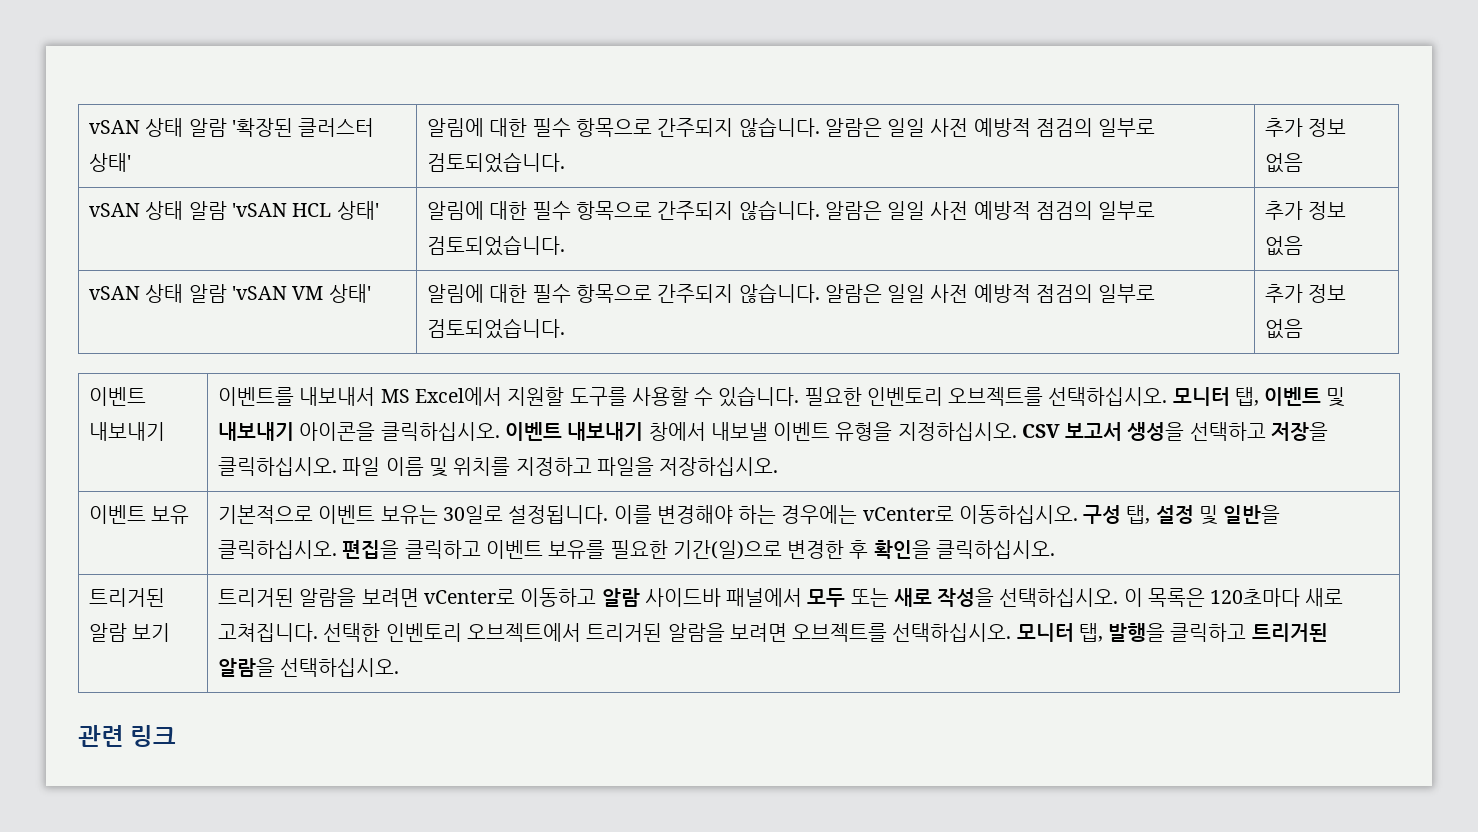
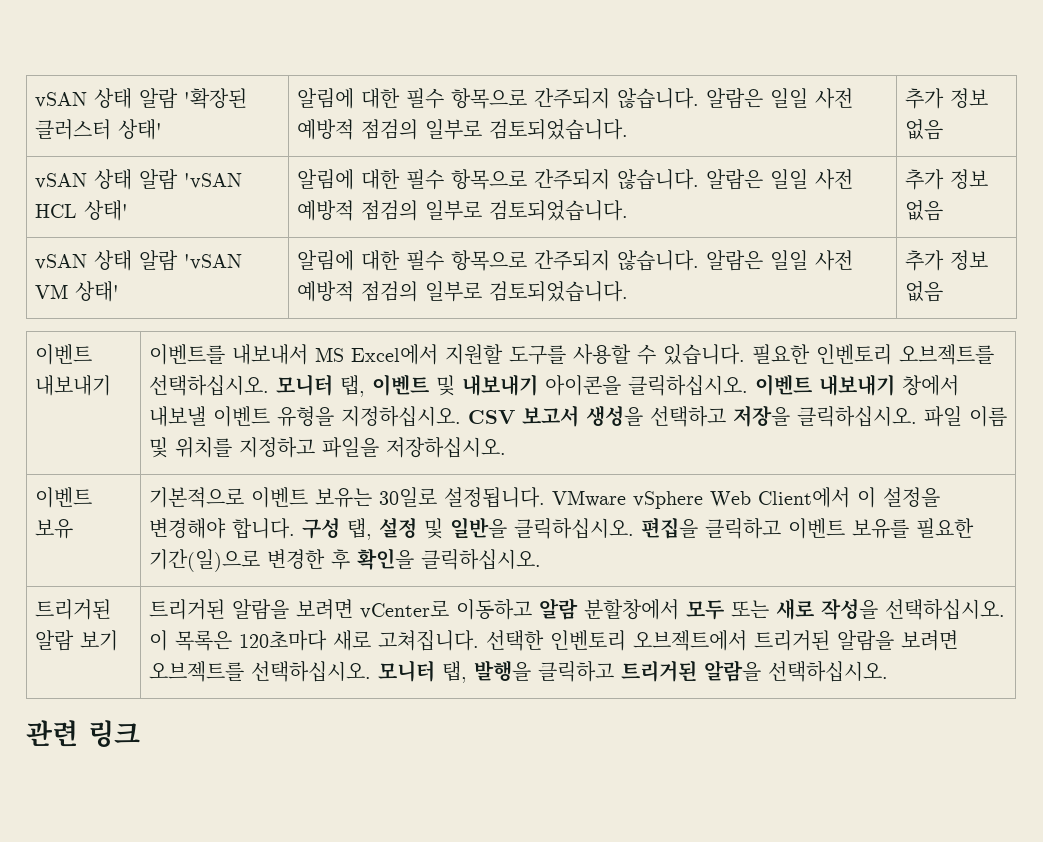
- 이벤트 보유 | 기본적으로 이벤트 보유는 30일로 설정됩니다. 이를 변경해야 하는 경우에는 vCenter로 이동하십시오. 구성 탭, 설정 및 일반을 클릭하십시오. 편집을 클릭하고 이벤트 보유를 필요한 기간(일)으로 변경한 후 확인을 클릭하십시오.
+ 이벤트 보유 | 기본적으로 이벤트 보유는 30일로 설정됩니다. VMware vSphere Web Client에서 이 설정을 변경해야 합니다. 구성 탭, 설정 및 일반을 클릭하십시오. 편집을 클릭하고 이벤트 보유를 필요한 기간(일)으로 변경한 후 확인을 클릭하십시오.
- 트리거된 알람 보기 | 트리거된 알람을 보려면 vCenter로 이동하고 알람 사이드바 패널에서 모두 또는 새로 작성을 선택하십시오. 이 목록은 120초마다 새로 고쳐집니다. 선택한 인벤토리 오브젝트에서 트리거된 알람을 보려면 오브젝트를 선택하십시오. 모니터 탭, 발행을 클릭하고 트리거된 알람을 선택하십시오.
+ 트리거된 알람 보기 | 트리거된 알람을 보려면 vCenter로 이동하고 알람 분할창에서 모두 또는 새로 작성을 선택하십시오. 이 목록은 120초마다 새로 고쳐집니다. 선택한 인벤토리 오브젝트에서 트리거된 알람을 보려면 오브젝트를 선택하십시오. 모니터 탭, 발행을 클릭하고 트리거된 알람을 선택하십시오.

